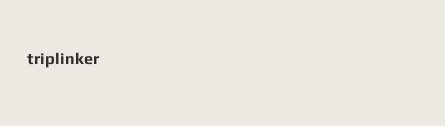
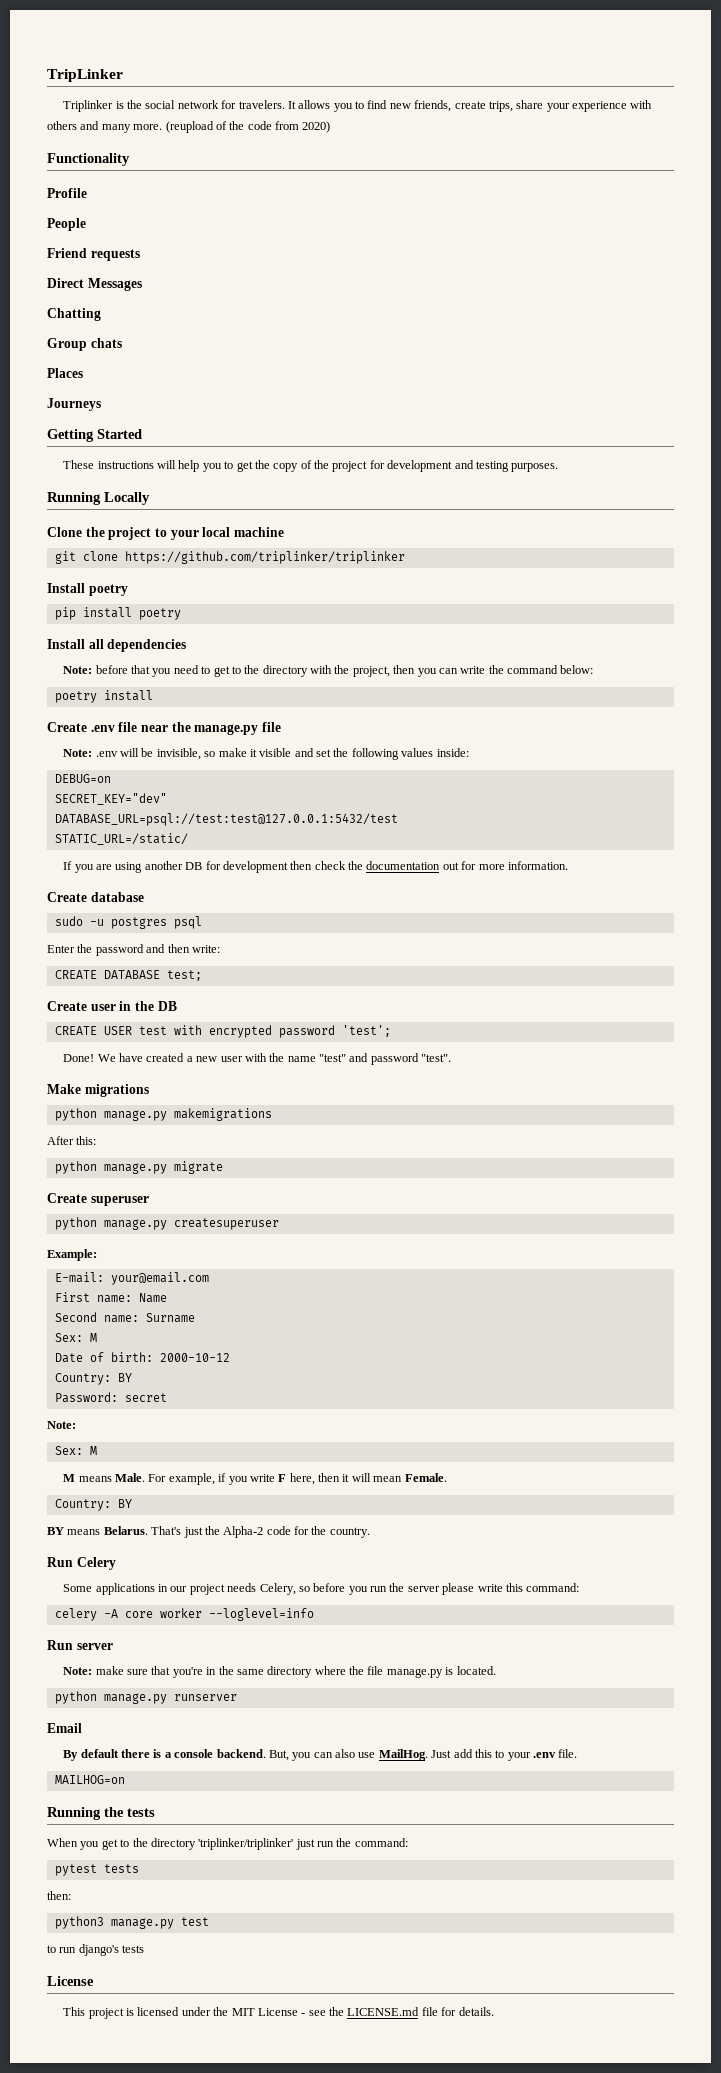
- triplinker
+ TripLinker
+ Triplinker is the social network for travelers. It allows you to find new friends, create trips, share your experience with others and many more. (reupload of the code from 2020)
+ Functionality
+ Profile
+ People
+ Friend requests
+ Direct Messages
+ Chatting
+ Group chats
+ Places
+ Journeys
+ Getting Started
+ These instructions will help you to get the copy of the project for development and testing purposes.
+ Running Locally
+ Clone the project to your local machine
+ git clone https://github.com/triplinker/triplinker
+ Install poetry
+ pip install poetry
+ Install all dependencies
+ Note: before that you need to get to the directory with the project, then you can write the command below:
+ poetry install
+ Create .env file near the manage.py file
+ Note: .env will be invisible, so make it visible and set the following values inside:
+ DEBUG=on
+ SECRET_KEY="dev"
+ DATABASE_URL=psql://test:test@127.0.0.1:5432/test
+ STATIC_URL=/static/
+ If you are using another DB for development then check the documentation out for more information.
+ Create database
+ sudo -u postgres psql
+ Enter the password and then write:
+ CREATE DATABASE test;
+ Create user in the DB
+ CREATE USER test with encrypted password 'test';
+ Done! We have created a new user with the name "test" and password "test".
+ Make migrations
+ python manage.py makemigrations
+ After this:
+ python manage.py migrate
+ Create superuser
+ python manage.py createsuperuser
+ Example:
+ E-mail: your@email.com
+ First name: Name
+ Second name: Surname
+ Sex: M
+ Date of birth: 2000-10-12
+ Country: BY
+ Password: secret
+ Note:
+ Sex: M
+ M means Male. For example, if you write F here, then it will mean Female.
+ Country: BY
+ BY means Belarus. That's just the Alpha-2 code for the country.
+ Run Celery
+ Some applications in our project needs Celery, so before you run the server please write this command:
+ celery -A core worker --loglevel=info
+ Run server
+ Note: make sure that you're in the same directory where the file manage.py is located.
+ python manage.py runserver
+ Email
+ By default there is a console backend. But, you can also use MailHog. Just add this to your .env file.
+ MAILHOG=on
+ Running the tests
+ When you get to the directory 'triplinker/triplinker' just run the command:
+ pytest tests
+ then:
+ python3 manage.py test
+ to run django's tests
+ License
+ This project is licensed under the MIT License - see the LICENSE.md file for details.

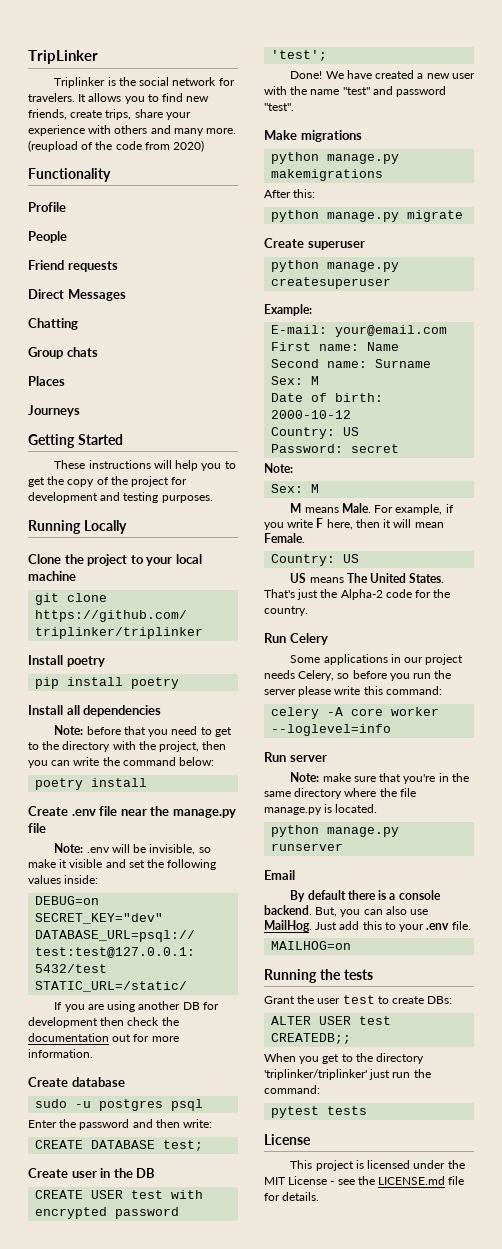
  Date of birth: 2000-10-12
- Country: BY
+ Country: US
  For example, if you write F here, then it will mean Female.
- Country: BY
- BY means Belarus.
+ Country: US
+ US means The United States.
+ Grant the user test to create DBs:
+ ALTER USER test CREATEDB;;
- then:
- python3 manage.py test
- to run django's tests

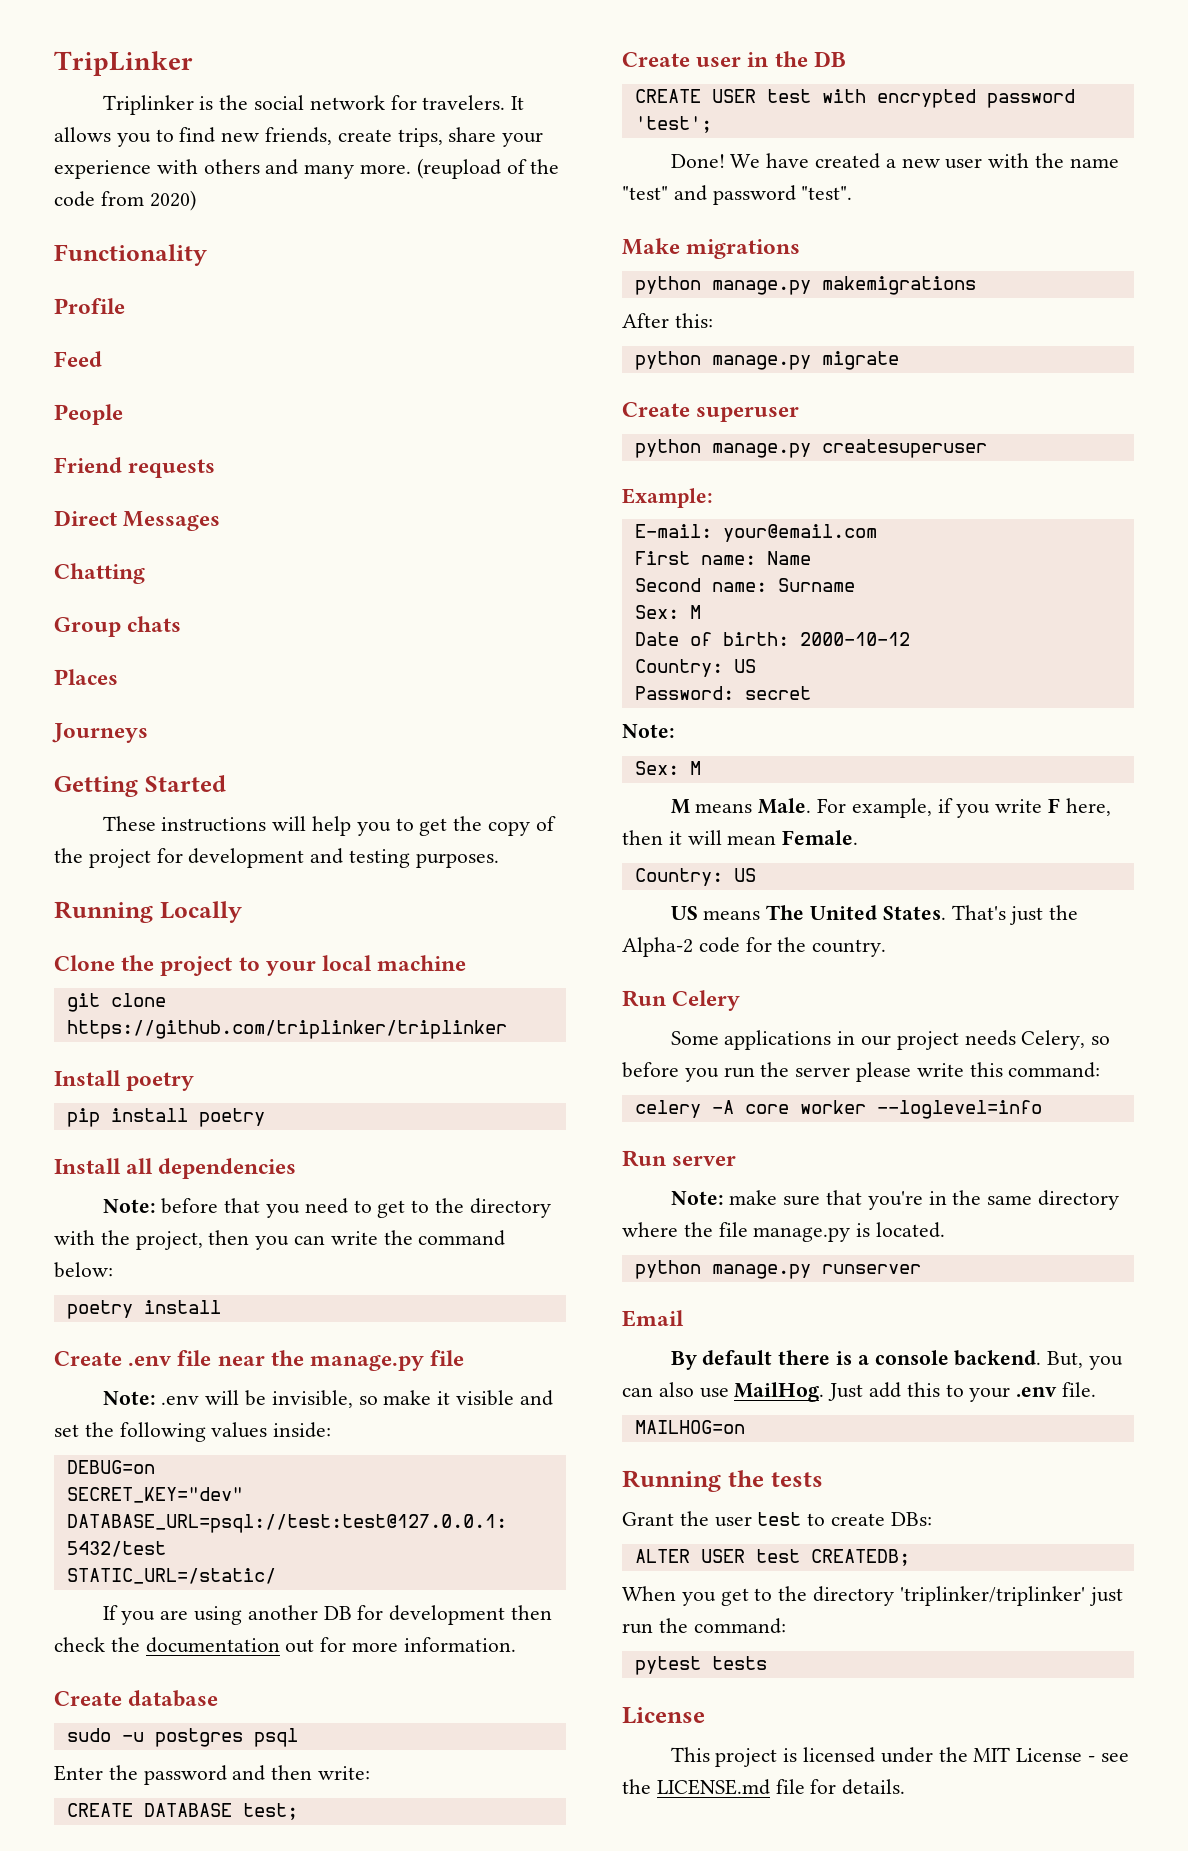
+ Feed
- ALTER USER test CREATEDB;;
+ ALTER USER test CREATEDB;

